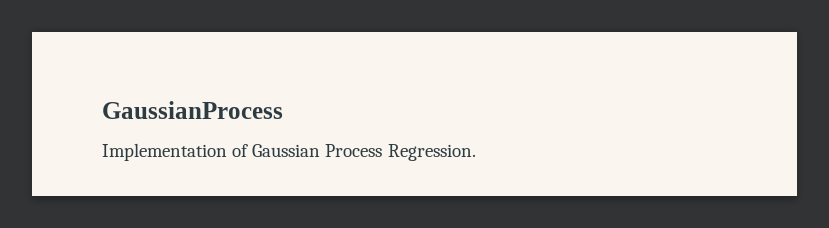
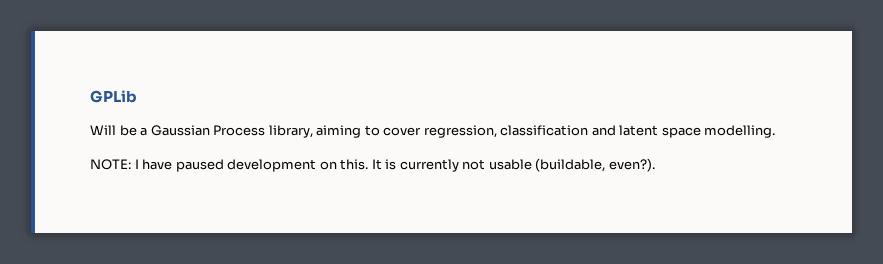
- GaussianProcess
- Implementation of Gaussian Process Regression.
+ GPLib
+ Will be a Gaussian Process library, aiming to cover regression, classification and latent space modelling.
+ NOTE: I have paused development on this. It is currently not usable (buildable, even?).

